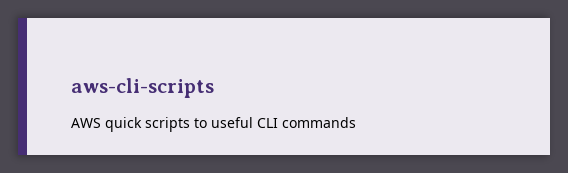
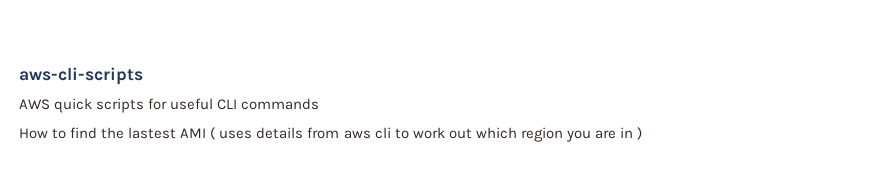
- AWS quick scripts to useful CLI commands
+ AWS quick scripts for useful CLI commands
+ How to find the lastest AMI ( uses details from aws cli to work out which region you are in )

